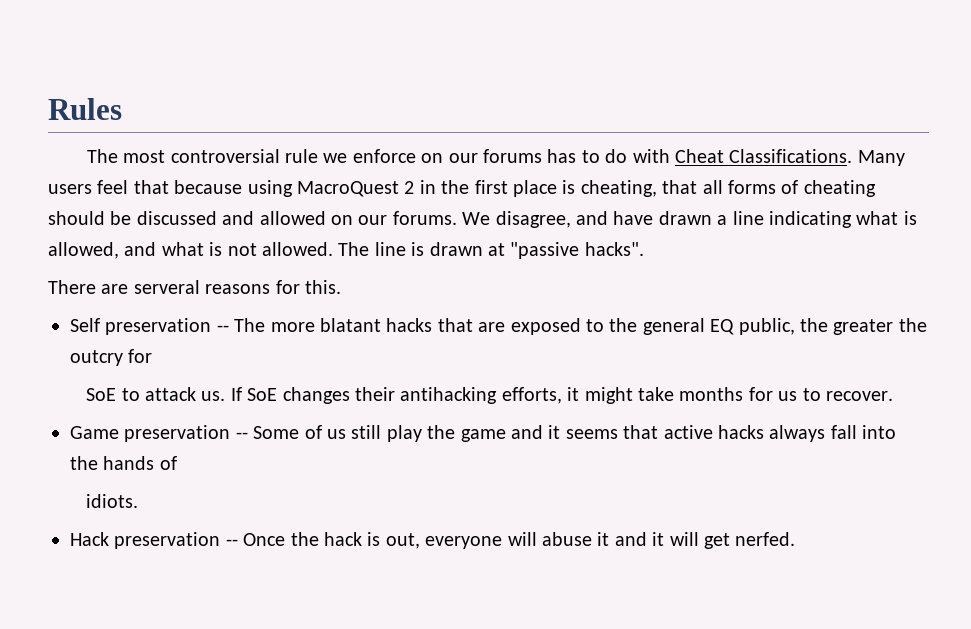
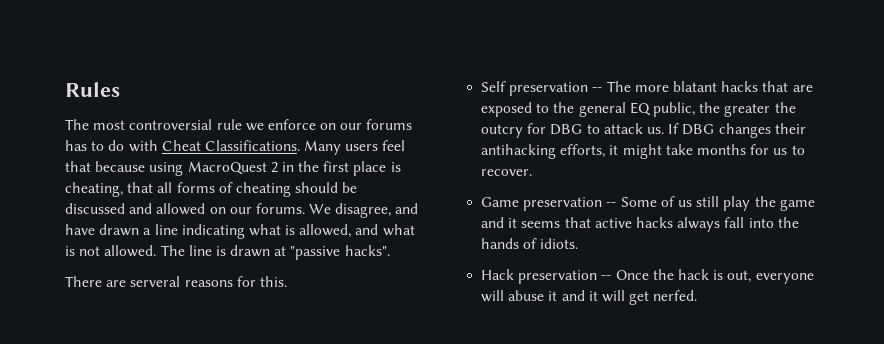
- Self preservation -- The more blatant hacks that are exposed to the general EQ public, the greater the outcry for
- SoE to attack us.
+ Self preservation -- The more blatant hacks that are exposed to the general EQ public, the greater the outcry for DBG to attack us.
- If SoE changes their antihacking efforts, it might take months for us to recover.
+ If DBG changes their antihacking efforts, it might take months for us to recover.
- Game preservation -- Some of us still play the game and it seems that active hacks always fall into the hands of
- idiots.
+ Game preservation -- Some of us still play the game and it seems that active hacks always fall into the hands of idiots.

